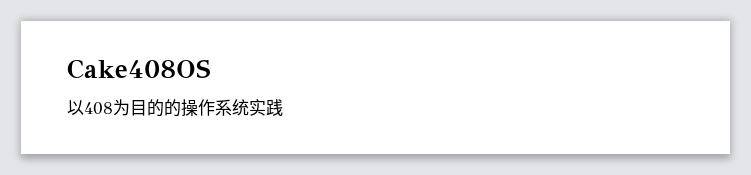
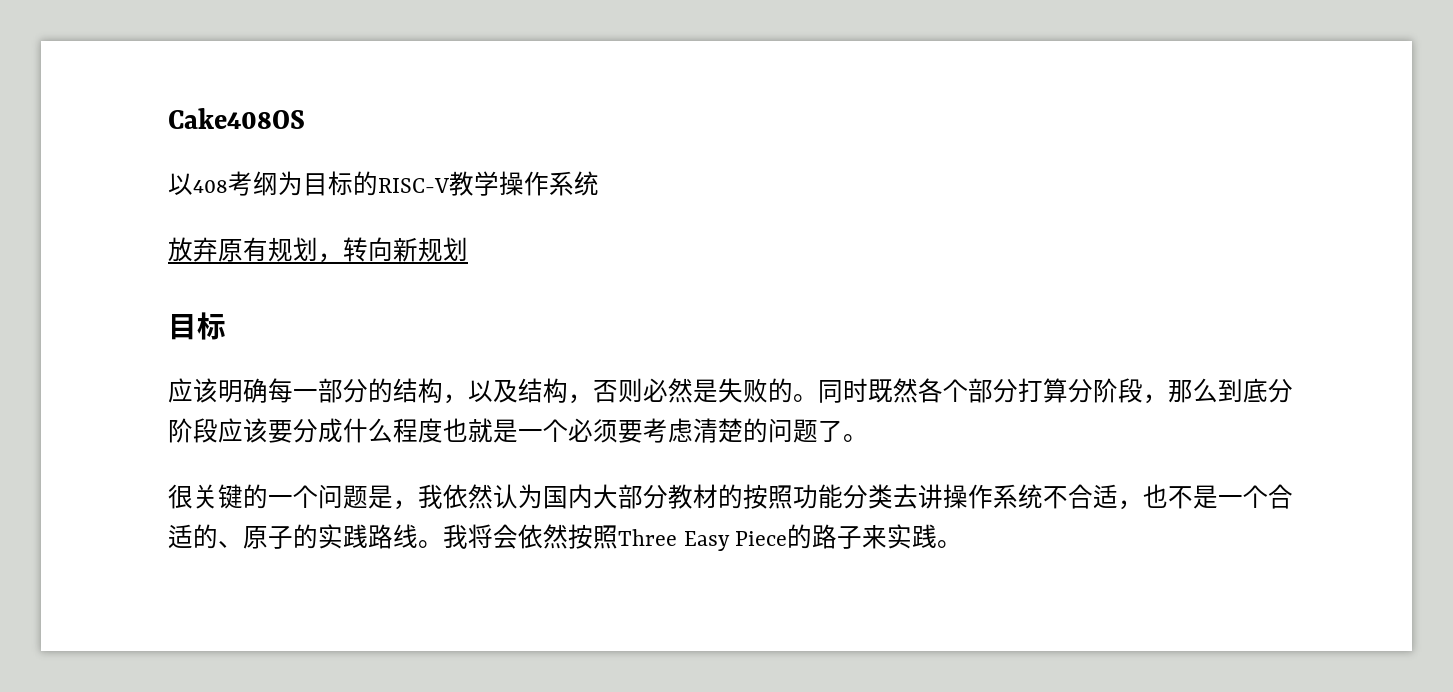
- 以408为目的的操作系统实践
+ 以408考纲为目标的RISC-V教学操作系统
+ 放弃原有规划，转向新规划
+ 目标
+ 应该明确每一部分的结构，以及结构，否则必然是失败的。同时既然各个部分打算分阶段，那么到底分阶段应该要分成什么程度也就是一个必须要考虑清楚的问题了。
+ 很关键的一个问题是，我依然认为国内大部分教材的按照功能分类去讲操作系统不合适，也不是一个合适的、原子的实践路线。我将会依然按照Three Easy Piece的路子来实践。

